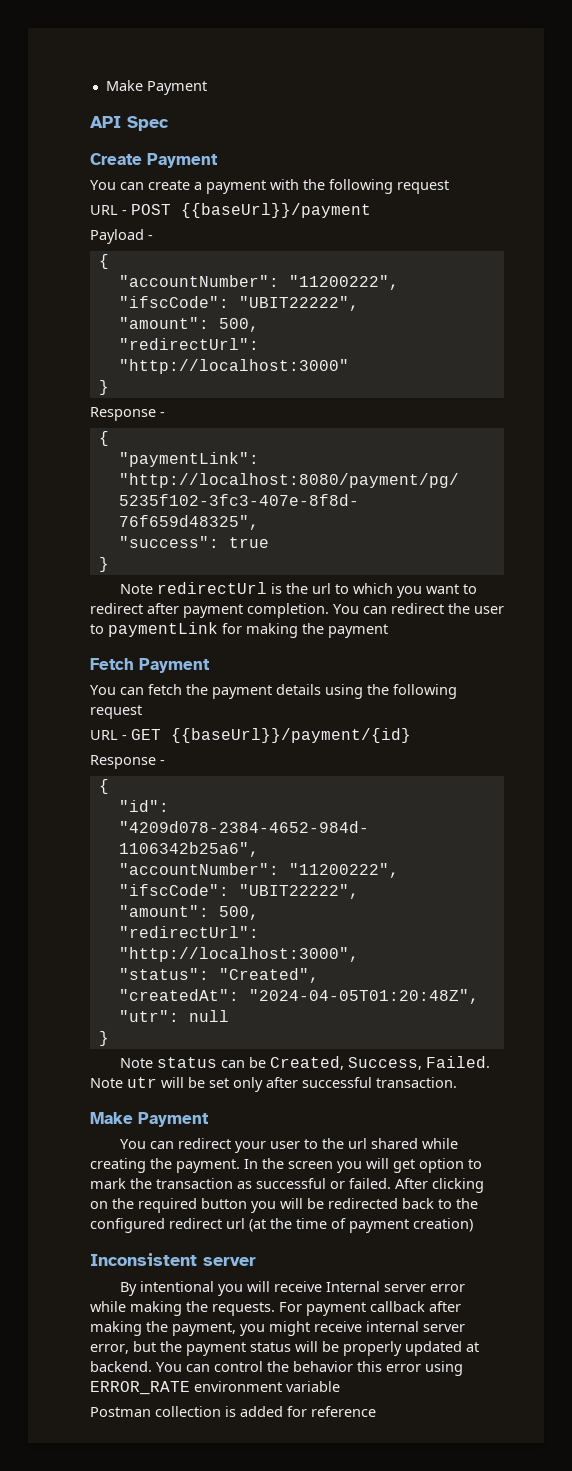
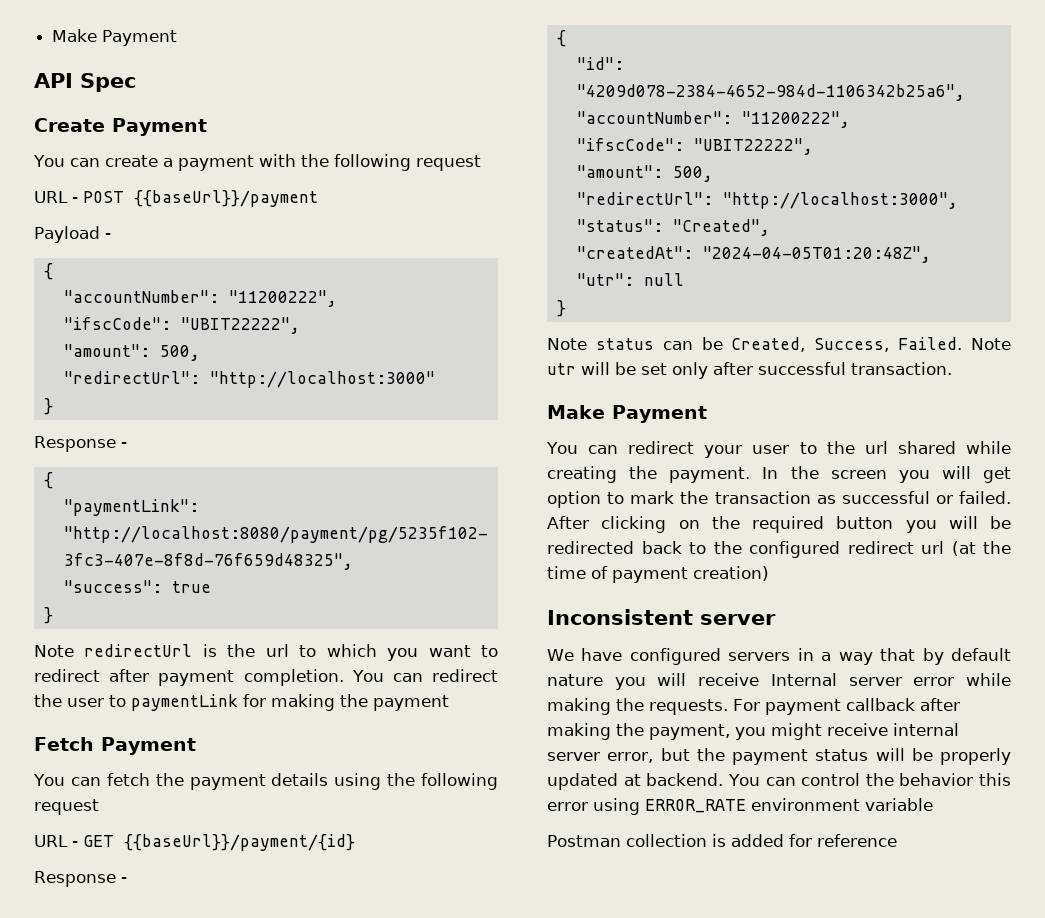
- By intentional you will receive Internal server error while making the requests.
+ We have configured servers in a way that by default nature you will receive Internal server error while making the requests.

